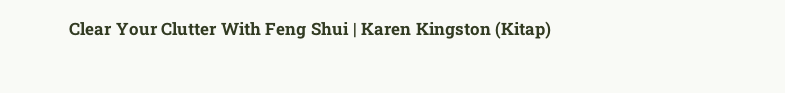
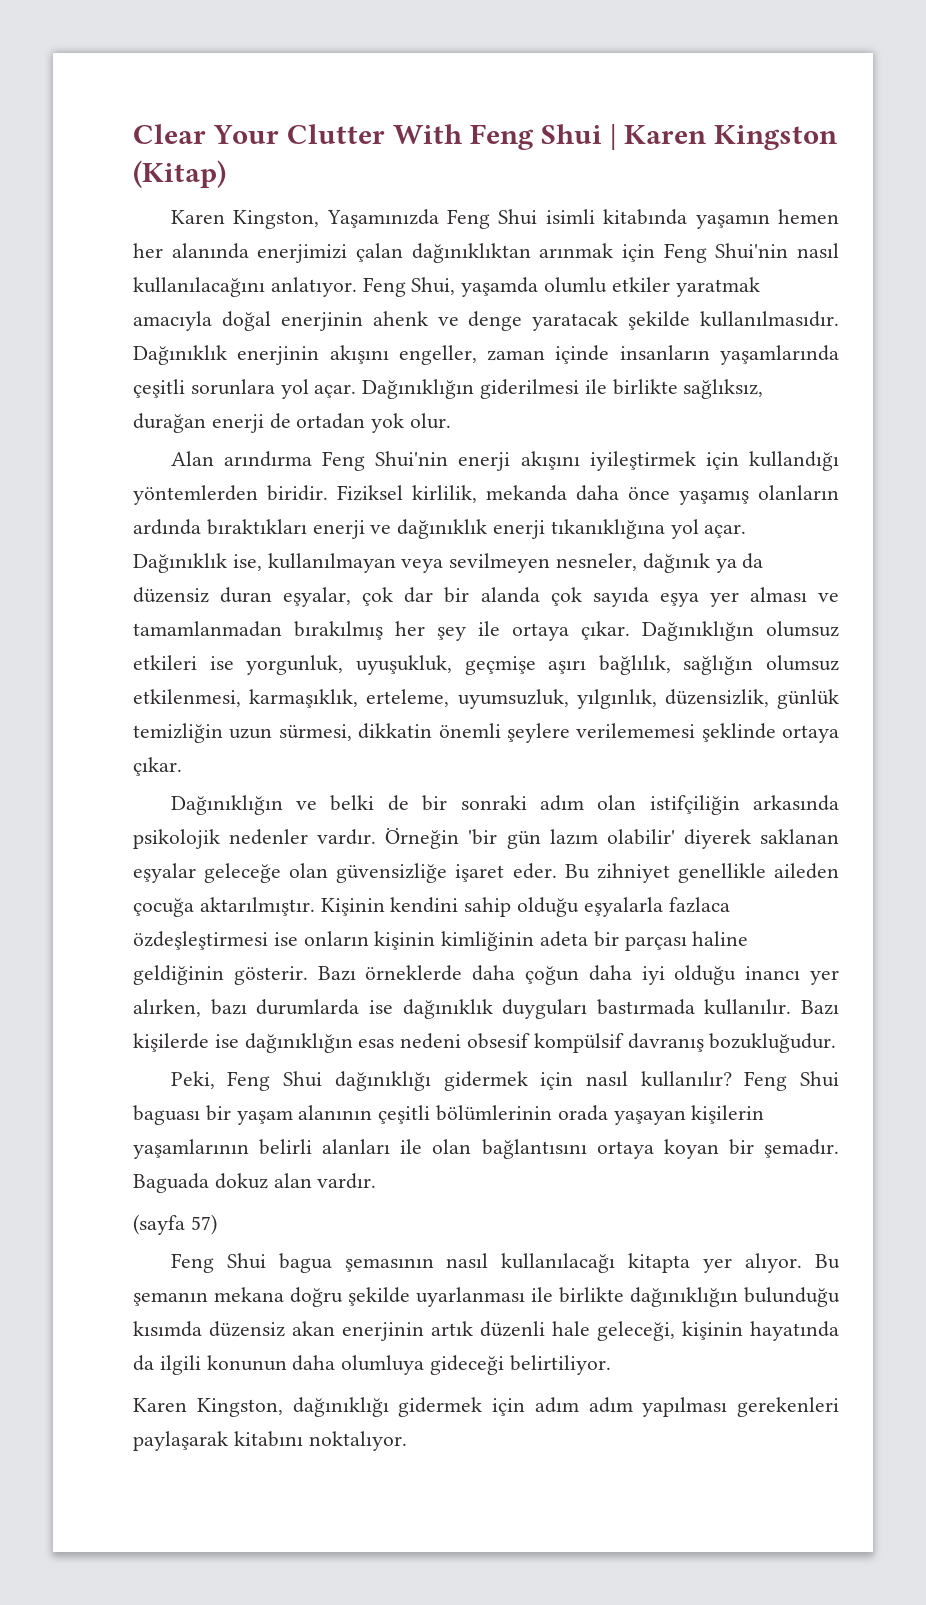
+ Karen Kingston, Yaşamınızda Feng Shui isimli kitabında yaşamın hemen her alanında enerjimizi çalan dağınıklıktan arınmak için Feng Shui'nin nasıl kullanılacağını anlatıyor. Feng Shui, yaşamda olumlu etkiler yaratmak amacıyla doğal enerjinin ahenk ve denge yaratacak şekilde kullanılmasıdır. Dağınıklık enerjinin akışını engeller, zaman içinde insanların yaşamlarında çeşitli sorunlara yol açar. Dağınıklığın giderilmesi ile birlikte sağlıksız, durağan enerji de ortadan yok olur.
+ Alan arındırma Feng Shui'nin enerji akışını iyileştirmek için kullandığı yöntemlerden biridir. Fiziksel kirlilik, mekanda daha önce yaşamış olanların ardında bıraktıkları enerji ve dağınıklık enerji tıkanıklığına yol açar. Dağınıklık ise, kullanılmayan veya sevilmeyen nesneler, dağınık ya da düzensiz duran eşyalar, çok dar bir alanda çok sayıda eşya yer alması ve tamamlanmadan bırakılmış her şey ile ortaya çıkar. Dağınıklığın olumsuz etkileri ise yorgunluk, uyuşukluk, geçmişe aşırı bağlılık, sağlığın olumsuz etkilenmesi, karmaşıklık, erteleme, uyumsuzluk, yılgınlık, düzensizlik, günlük temizliğin uzun sürmesi, dikkatin önemli şeylere verilememesi şeklinde ortaya çıkar.
+ Dağınıklığın ve belki de bir sonraki adım olan istifçiliğin arkasında psikolojik nedenler vardır. Örneğin 'bir gün lazım olabilir' diyerek saklanan eşyalar geleceğe olan güvensizliğe işaret eder. Bu zihniyet genellikle aileden çocuğa aktarılmıştır. Kişinin kendini sahip olduğu eşyalarla fazlaca özdeşleştirmesi ise onların kişinin kimliğinin adeta bir parçası haline geldiğinin gösterir. Bazı örneklerde daha çoğun daha iyi olduğu inancı yer alırken, bazı durumlarda ise dağınıklık duyguları bastırmada kullanılır. Bazı kişilerde ise dağınıklığın esas nedeni obsesif kompülsif davranış bozukluğudur.
+ Peki, Feng Shui dağınıklığı gidermek için nasıl kullanılır? Feng Shui baguası bir yaşam alanının çeşitli bölümlerinin orada yaşayan kişilerin yaşamlarının belirli alanları ile olan bağlantısını ortaya koyan bir şemadır. Baguada dokuz alan vardır.
+ (sayfa 57)
+ Feng Shui bagua şemasının nasıl kullanılacağı kitapta yer alıyor. Bu şemanın mekana doğru şekilde uyarlanması ile birlikte dağınıklığın bulunduğu kısımda düzensiz akan enerjinin artık düzenli hale geleceği, kişinin hayatında da ilgili konunun daha olumluya gideceği belirtiliyor.
+ Karen Kingston, dağınıklığı gidermek için adım adım yapılması gerekenleri paylaşarak kitabını noktalıyor.

